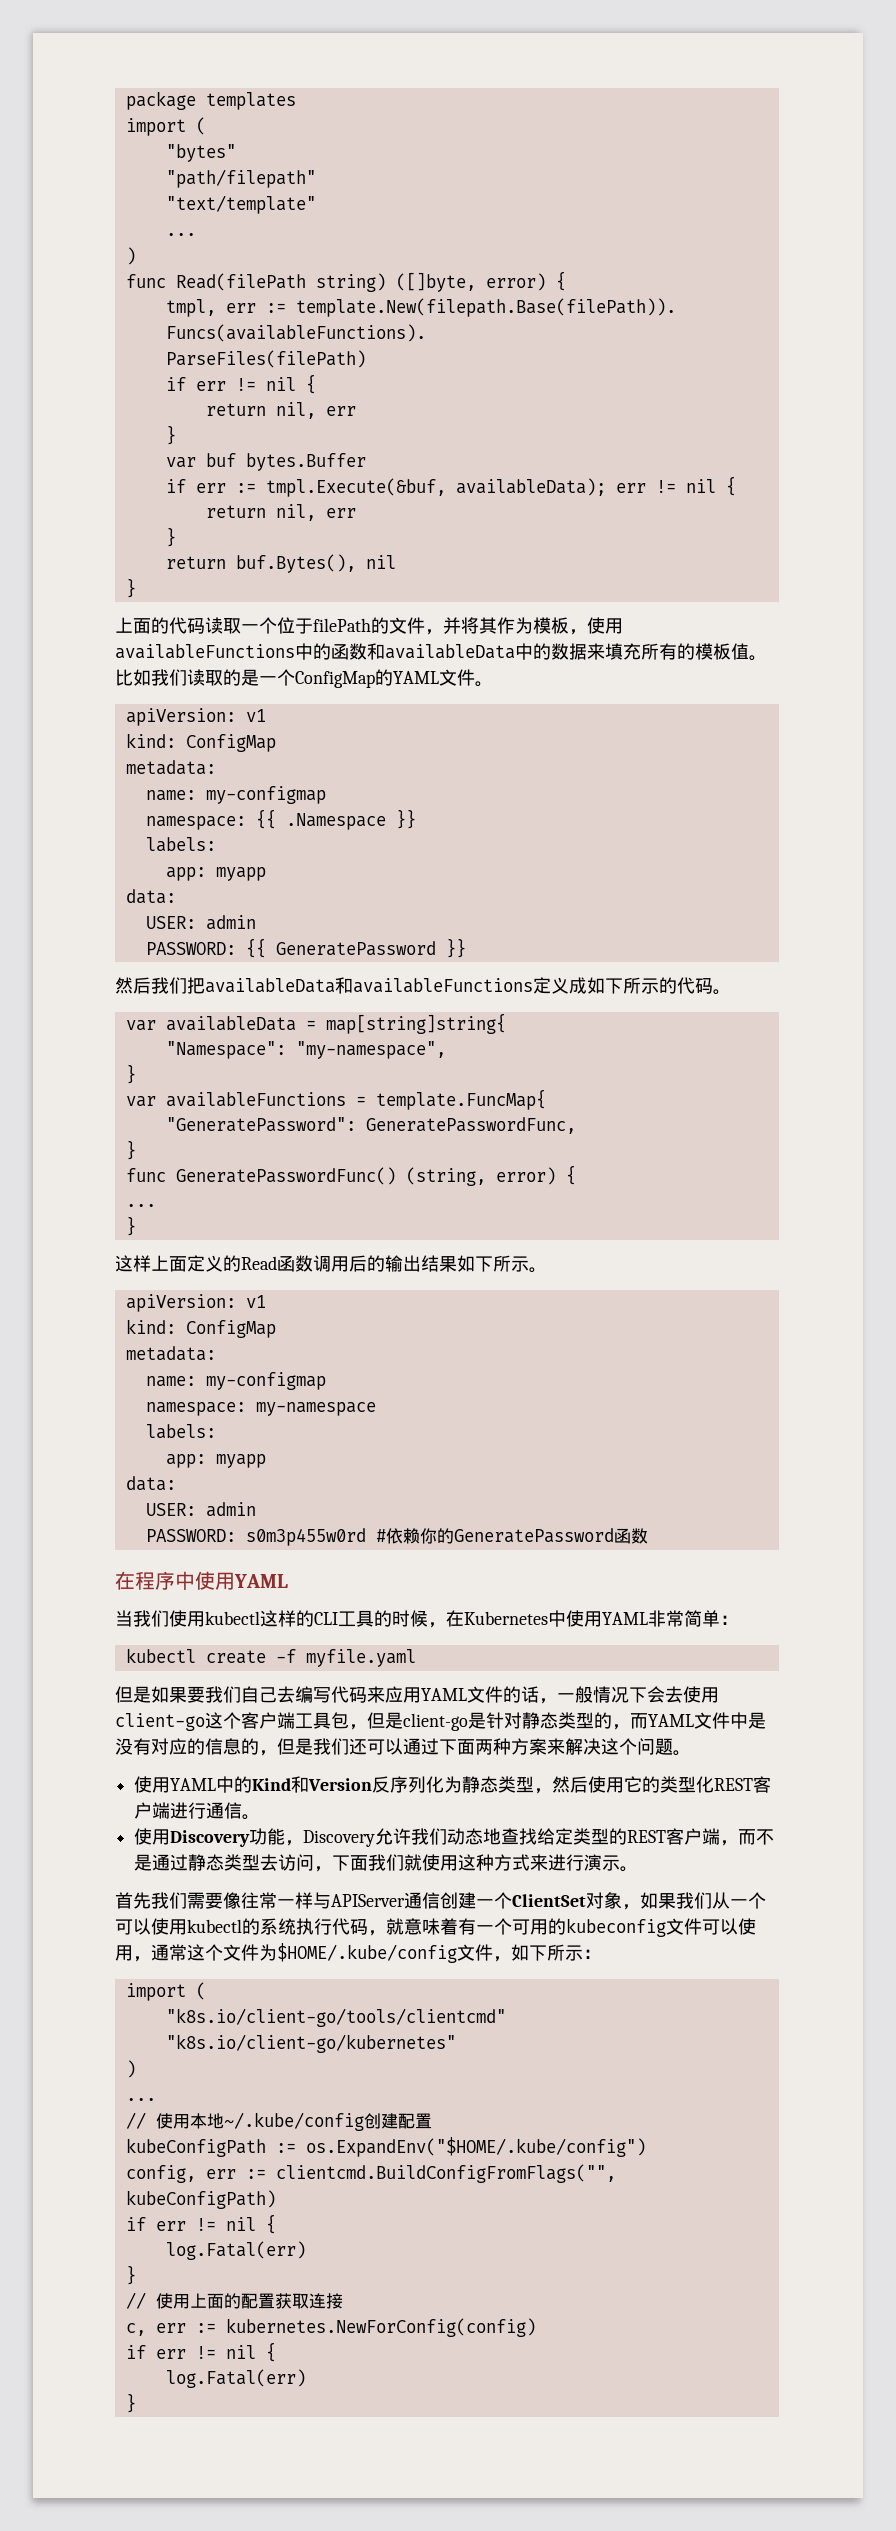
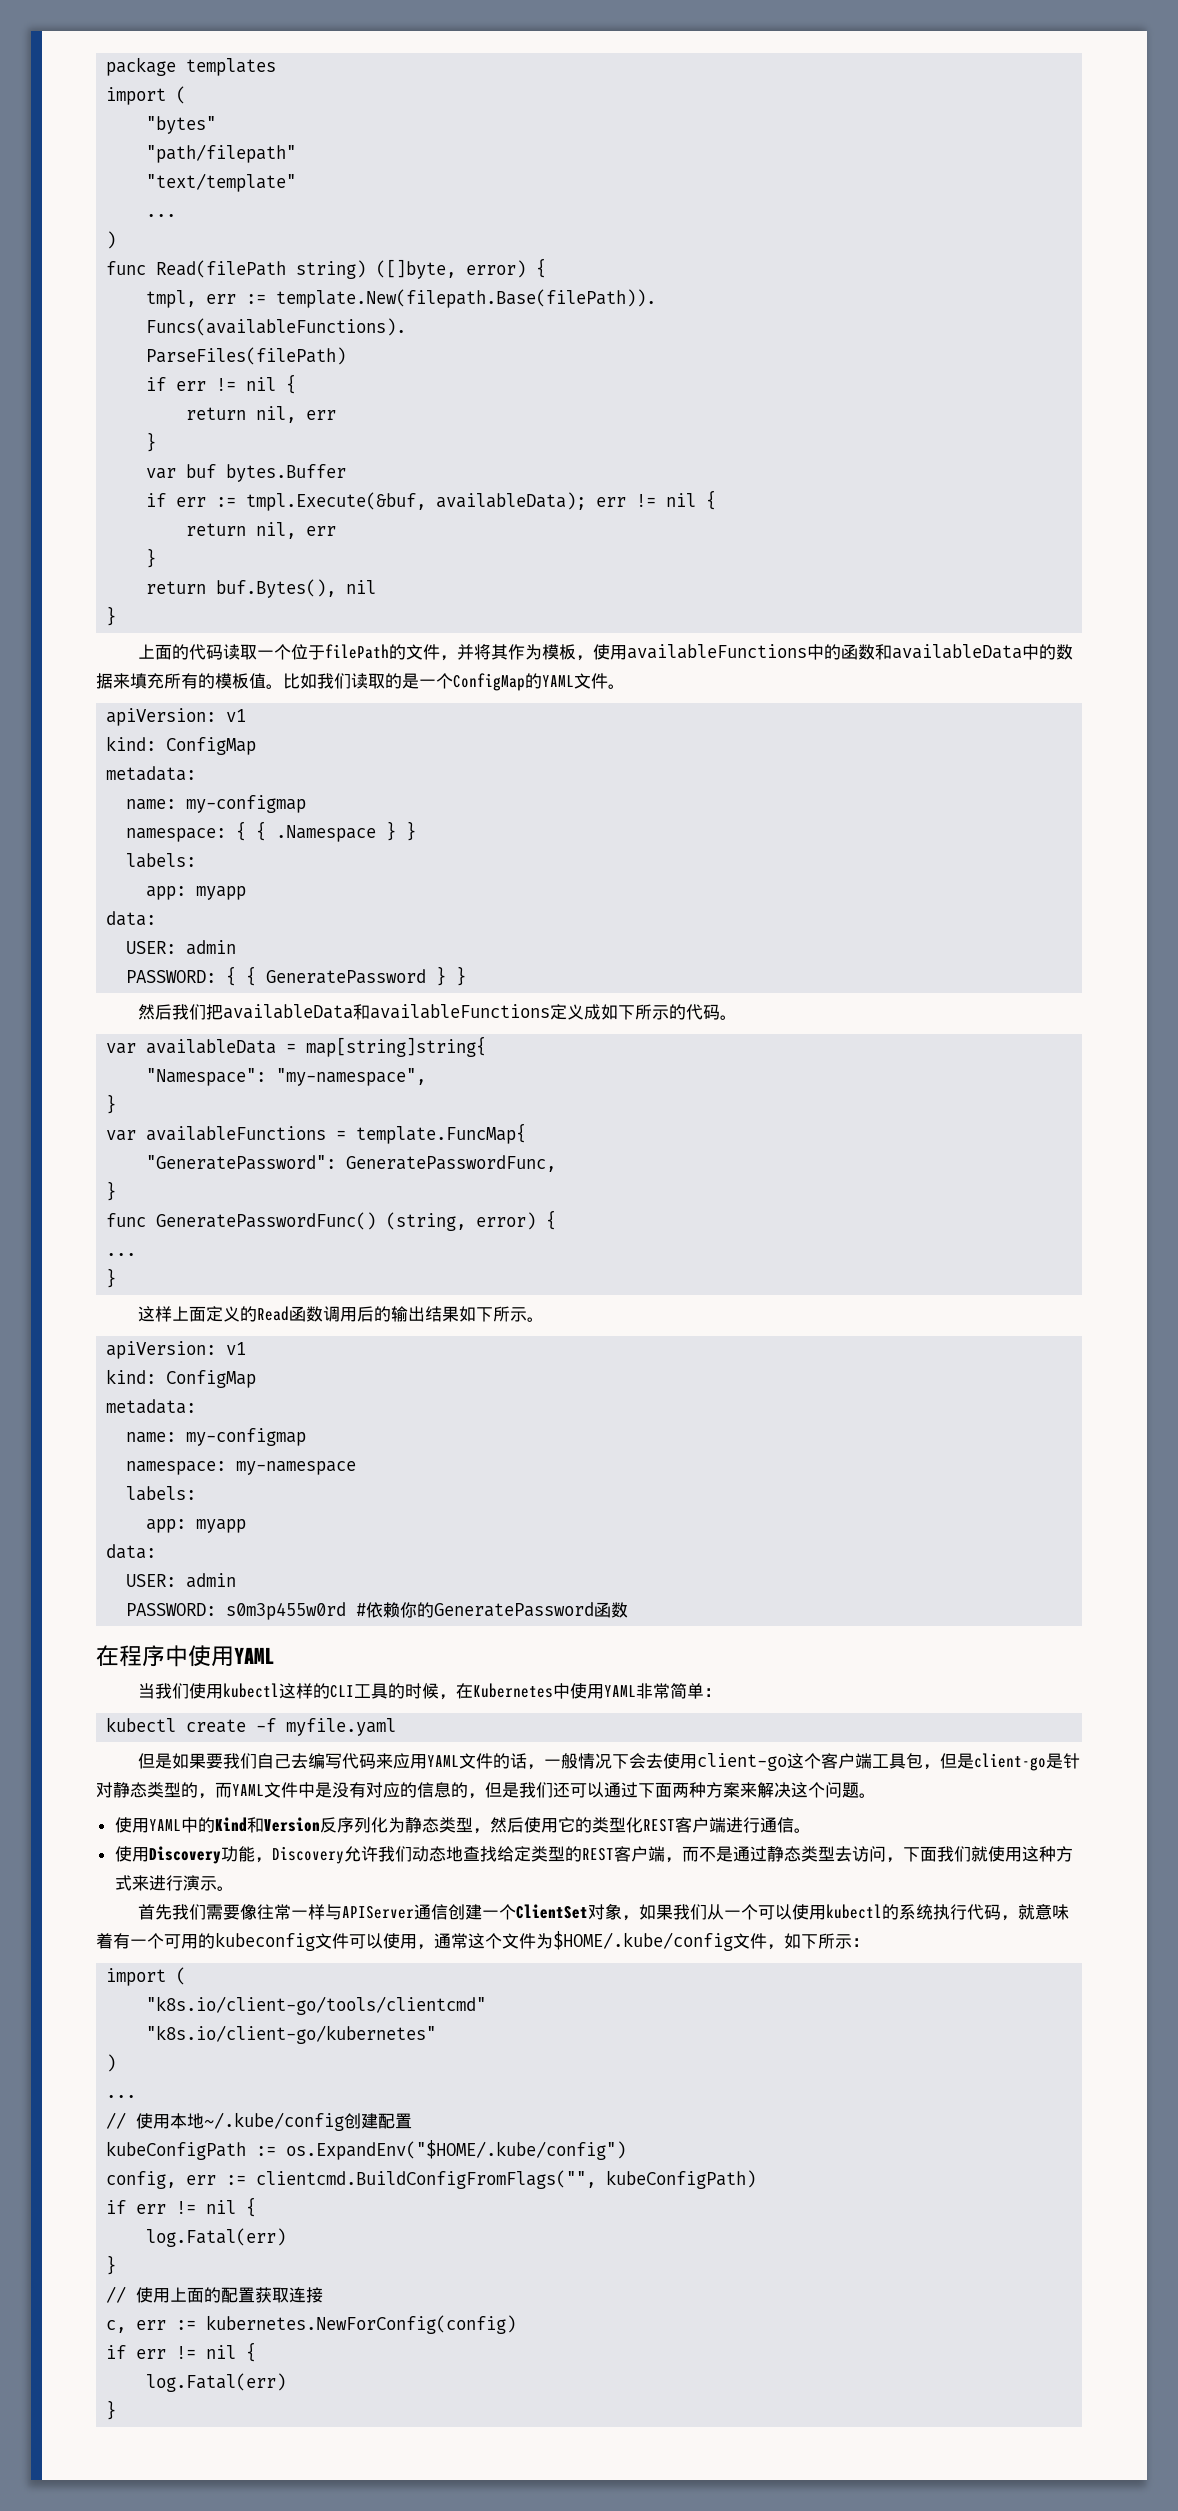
- namespace: {{ .Namespace }}
+ namespace: { { .Namespace } }
  labels:
  app: myapp
  data:
  USER: admin
- PASSWORD: {{ GeneratePassword }}
+ PASSWORD: { { GeneratePassword } }

